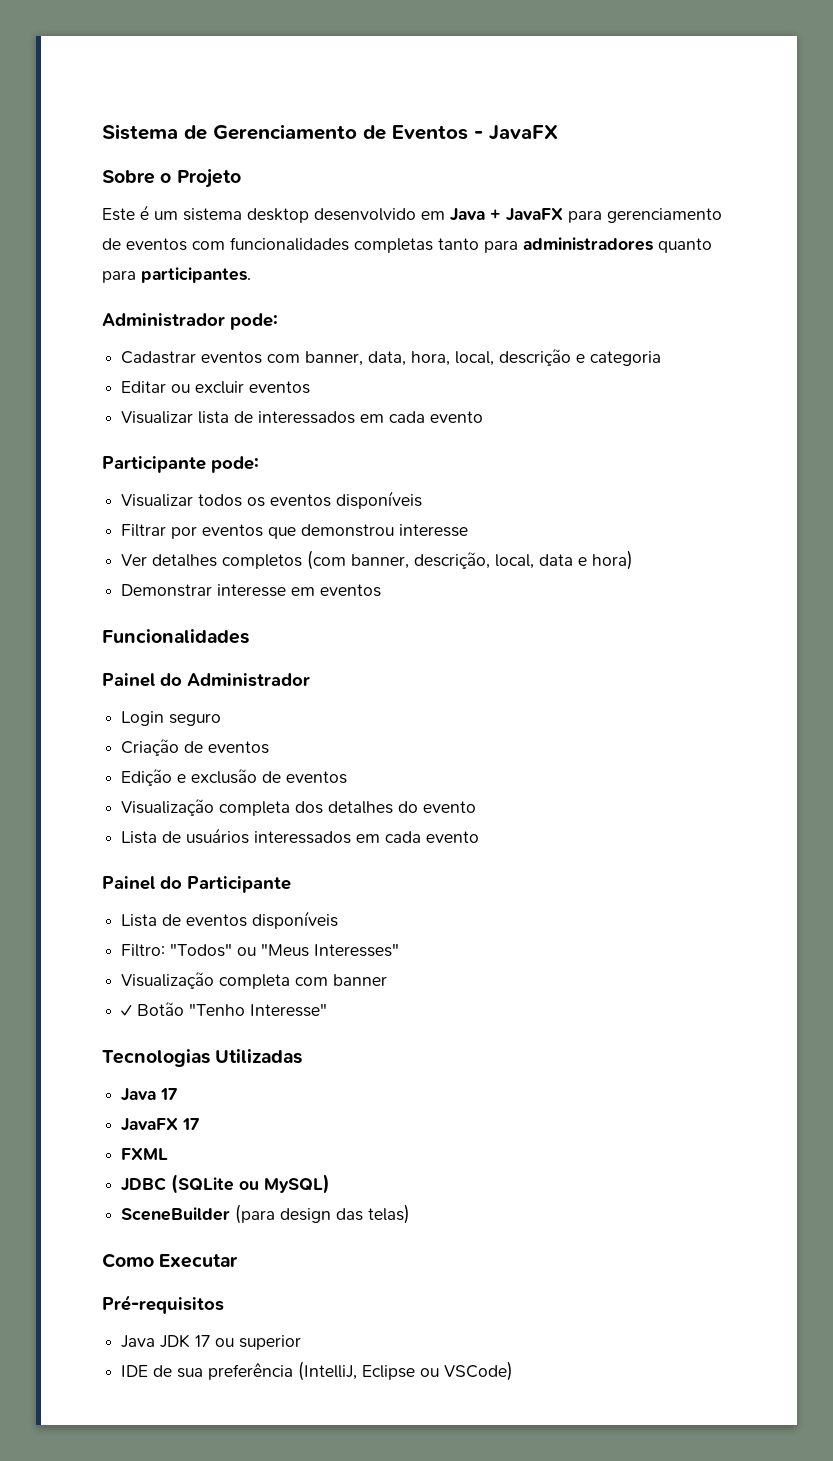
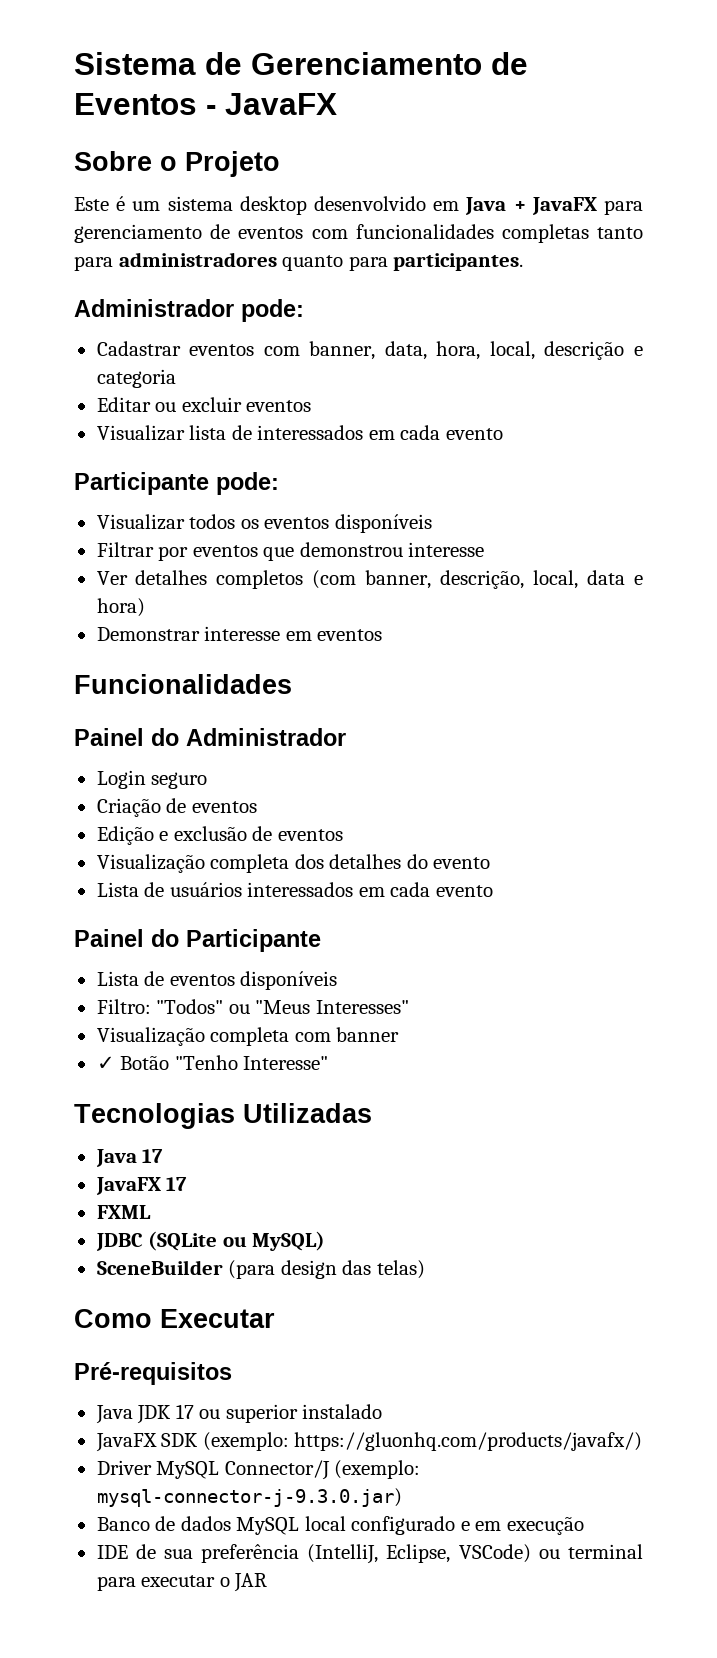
- Java JDK 17 ou superior
+ Java JDK 17 ou superior instalado
+ JavaFX SDK (exemplo: https://gluonhq.com/products/javafx/)
+ Driver MySQL Connector/J (exemplo: mysql-connector-j-9.3.0.jar)
+ Banco de dados MySQL local configurado e em execução
- IDE de sua preferência (IntelliJ, Eclipse ou VSCode)
+ IDE de sua preferência (IntelliJ, Eclipse, VSCode) ou terminal para executar o JAR

